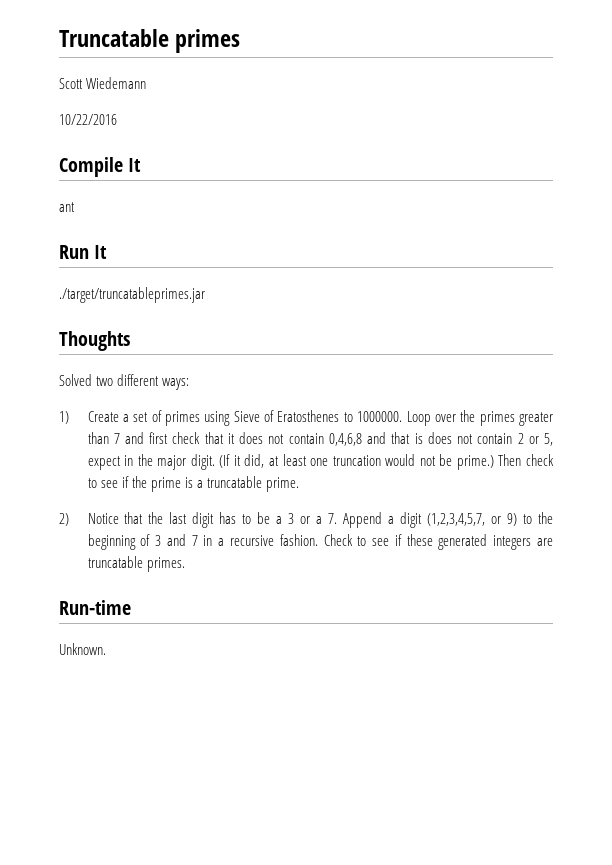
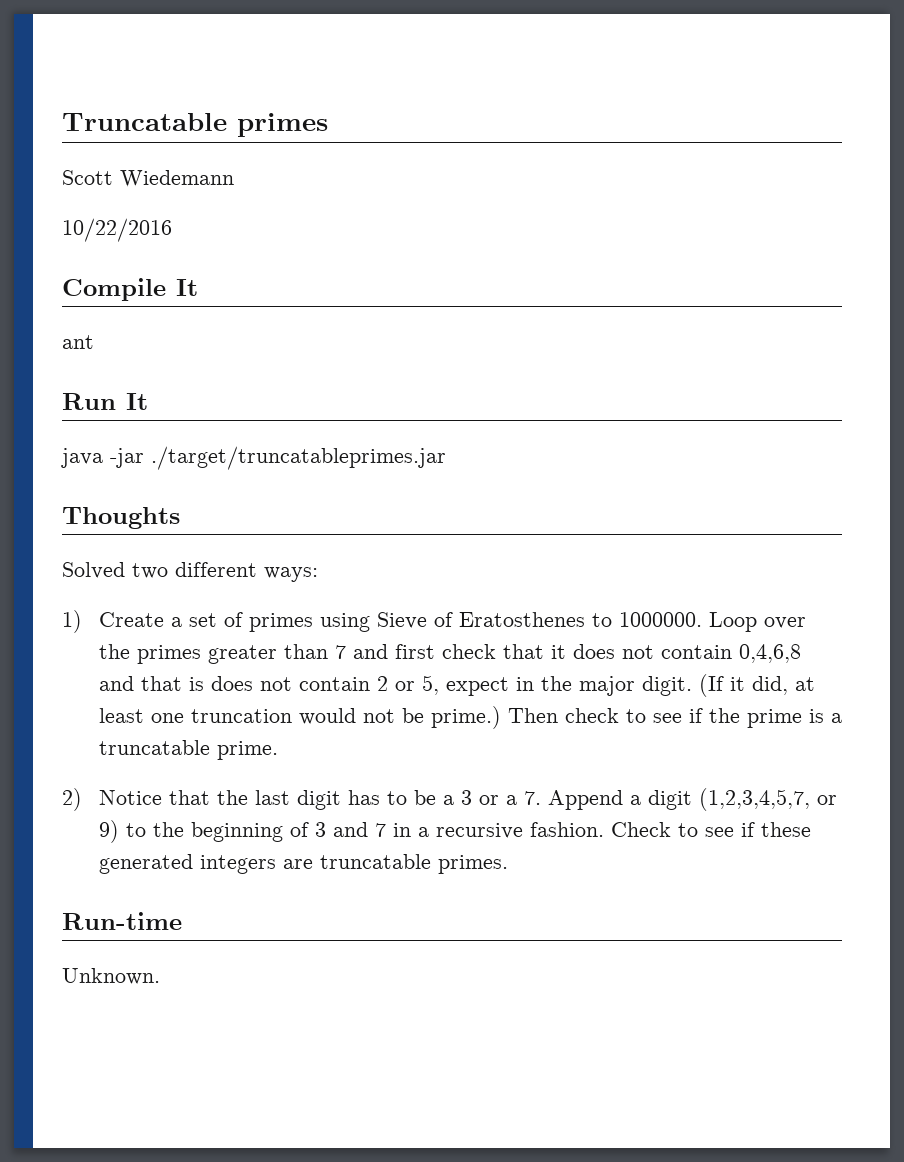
- ./target/truncatableprimes.jar
+ java -jar ./target/truncatableprimes.jar

